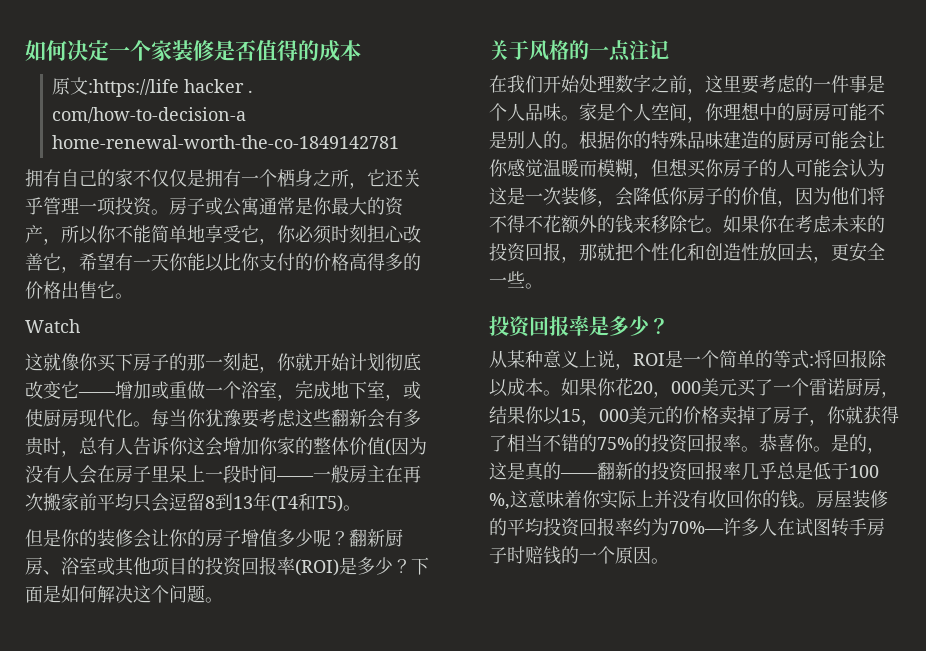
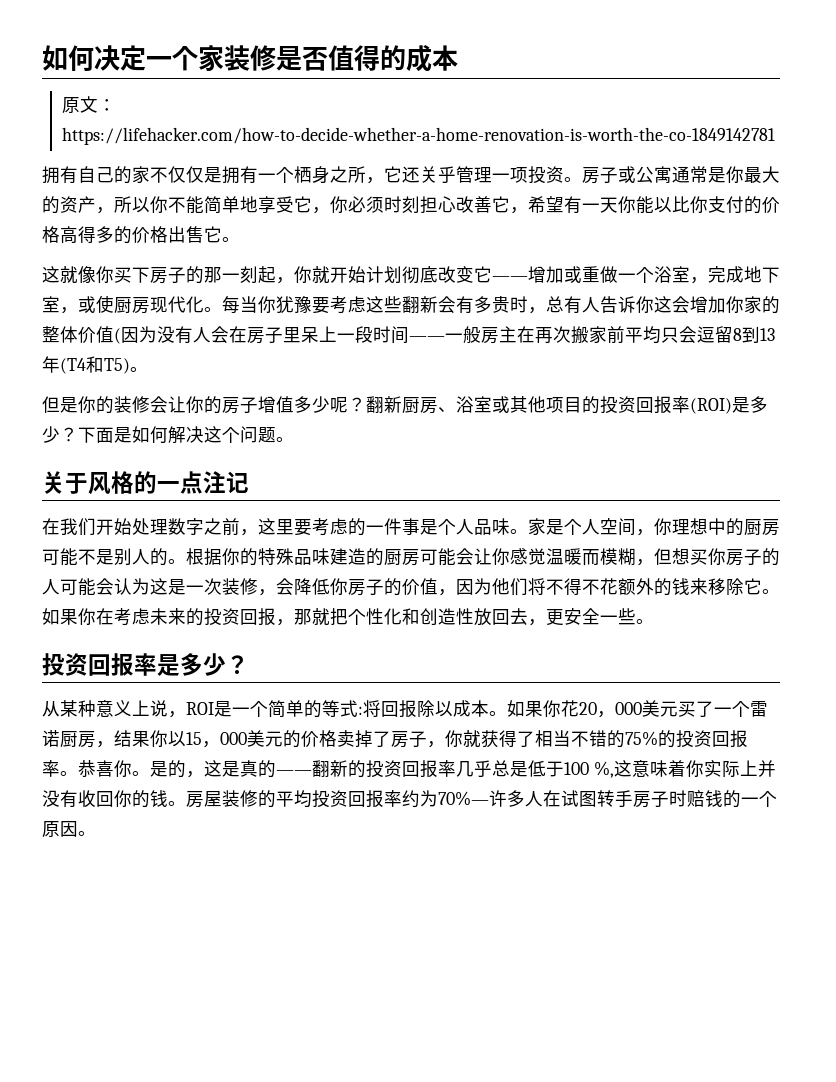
- 原文:https://life hacker . com/how-to-decision-a home-renewal-worth-the-co-1849142781
+ 原文：https://lifehacker.com/how-to-decide-whether-a-home-renovation-is-worth-the-co-1849142781
- Watch

